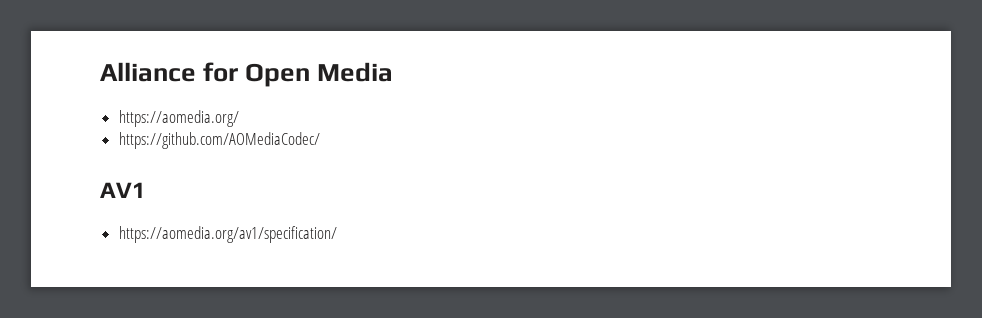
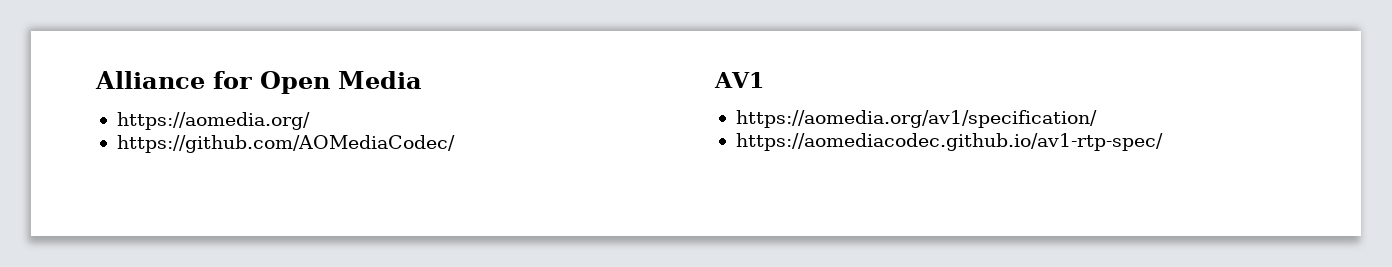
+ https://aomediacodec.github.io/av1-rtp-spec/

